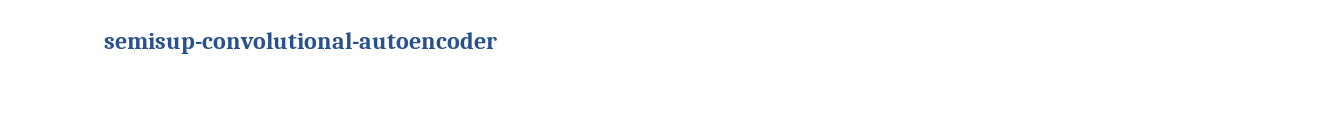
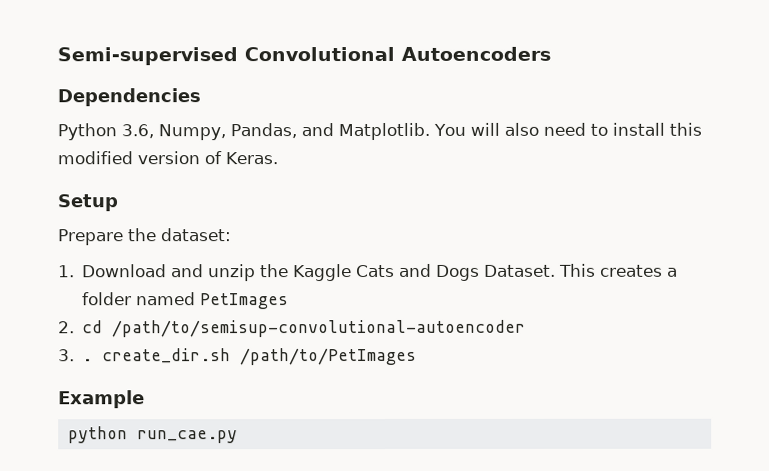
- semisup-convolutional-autoencoder
+ Semi-supervised Convolutional Autoencoders
+ Dependencies
+ Python 3.6, Numpy, Pandas, and Matplotlib. You will also need to install this modified version of Keras.
+ Setup
+ Prepare the dataset:
+ 1. Download and unzip the Kaggle Cats and Dogs Dataset. This creates a folder named PetImages
+ 2. cd /path/to/semisup-convolutional-autoencoder
+ 3. . create_dir.sh /path/to/PetImages
+ Example
+ python run_cae.py

